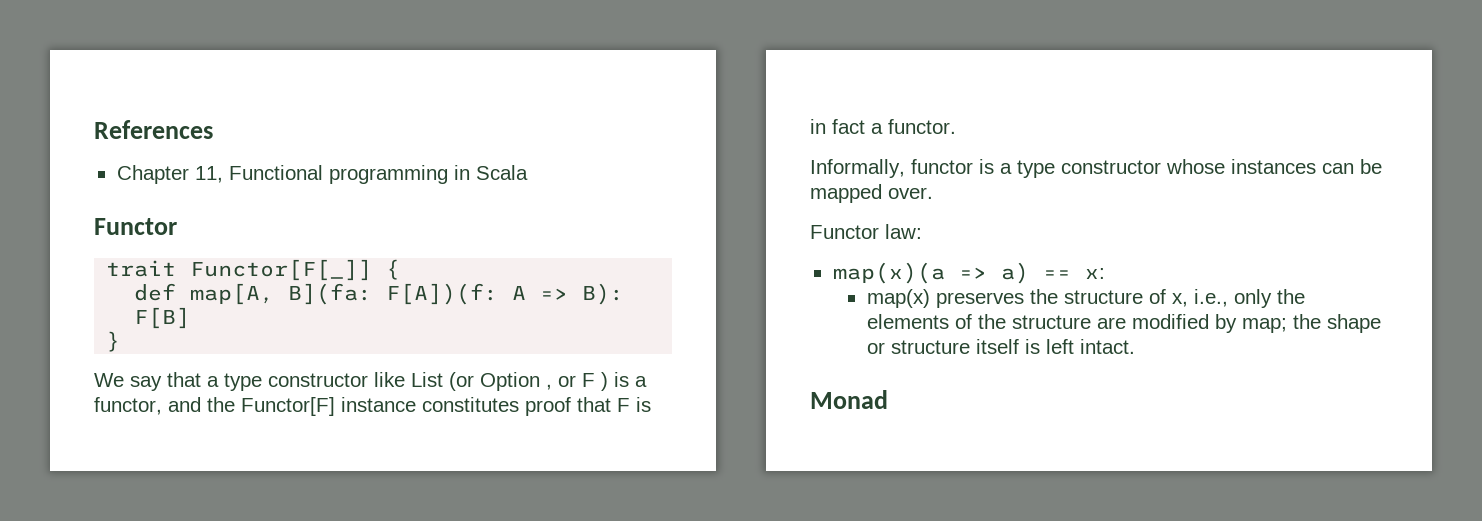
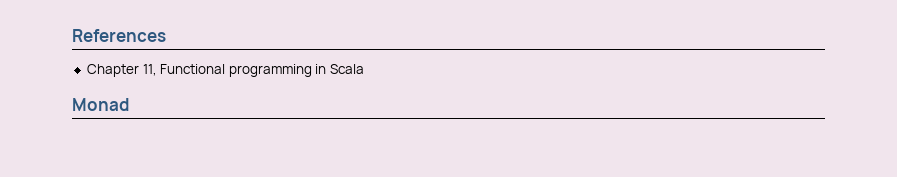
  Chapter 11, Functional programming in Scala
- Functor
- trait Functor[F[_]] {
- def map[A, B](fa: F[A])(f: A => B): F[B]
- }
- We say that a type constructor like List (or Option , or F ) is a functor, and the Functor[F] instance constitutes proof that F is in fact a functor.
- Informally, functor is a type constructor whose instances can be mapped over.
- Functor law:
- map(x)(a => a) == x:
- map(x) preserves the structure of x, i.e., only the elements of the structure are modified by map; the shape or structure itself is left intact.

